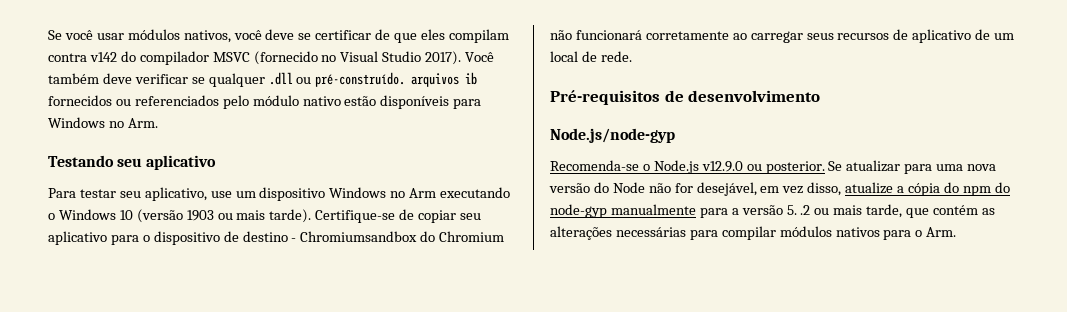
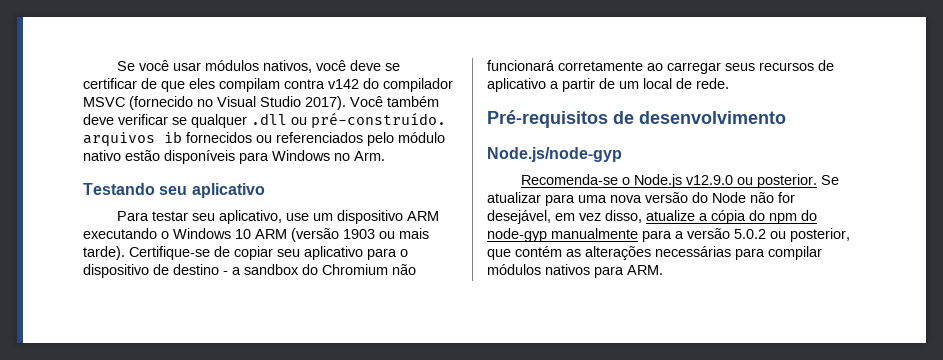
- Para testar seu aplicativo, use um dispositivo Windows no Arm executando o Windows 10 (versão 1903 ou mais tarde).
+ Para testar seu aplicativo, use um dispositivo ARM executando o Windows 10 ARM (versão 1903 ou mais tarde).
- Certifique-se de copiar seu aplicativo para o dispositivo de destino - Chromiumsandbox do Chromium não funcionará corretamente ao carregar seus recursos de aplicativo de um local de rede.
+ Certifique-se de copiar seu aplicativo para o dispositivo de destino - a sandbox do Chromium não funcionará corretamente ao carregar seus recursos de aplicativo a partir de um local de rede.
- Se atualizar para uma nova versão do Node não for desejável, em vez disso, atualize a cópia do npm do node-gyp manualmente para a versão 5. .2 ou mais tarde, que contém as alterações necessárias para compilar módulos nativos para o Arm.
+ Se atualizar para uma nova versão do Node não for desejável, em vez disso, atualize a cópia do npm do node-gyp manualmente para a versão 5.0.2 ou posterior, que contém as alterações necessárias para compilar módulos nativos para ARM.

